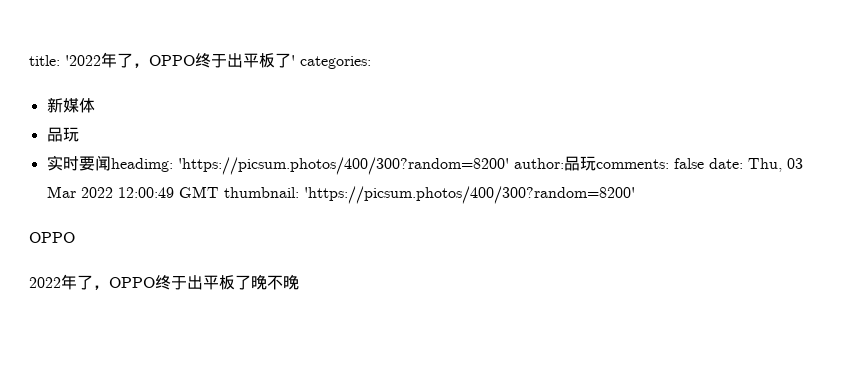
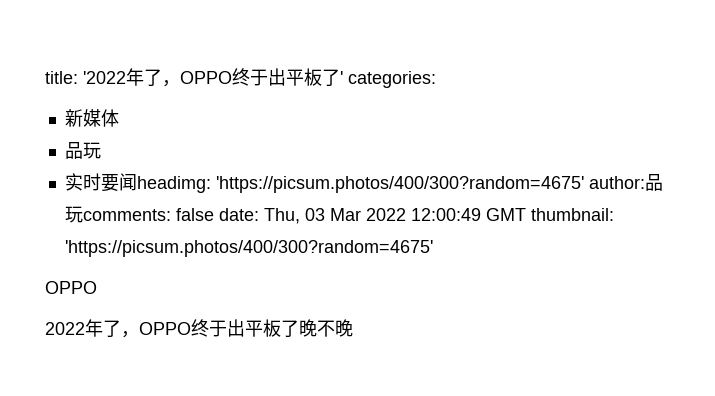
- 实时要闻headimg: 'https://picsum.photos/400/300?random=8200' author:品玩comments: false date: Thu, 03 Mar 2022 12:00:49 GMT thumbnail: 'https://picsum.photos/400/300?random=8200'
+ 实时要闻headimg: 'https://picsum.photos/400/300?random=4675' author:品玩comments: false date: Thu, 03 Mar 2022 12:00:49 GMT thumbnail: 'https://picsum.photos/400/300?random=4675'

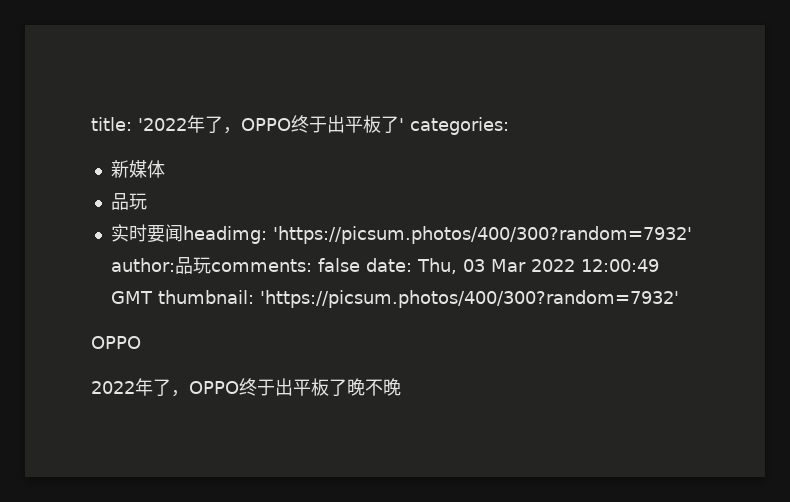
- 实时要闻headimg: 'https://picsum.photos/400/300?random=4675' author:品玩comments: false date: Thu, 03 Mar 2022 12:00:49 GMT thumbnail: 'https://picsum.photos/400/300?random=4675'
+ 实时要闻headimg: 'https://picsum.photos/400/300?random=7932' author:品玩comments: false date: Thu, 03 Mar 2022 12:00:49 GMT thumbnail: 'https://picsum.photos/400/300?random=7932'

